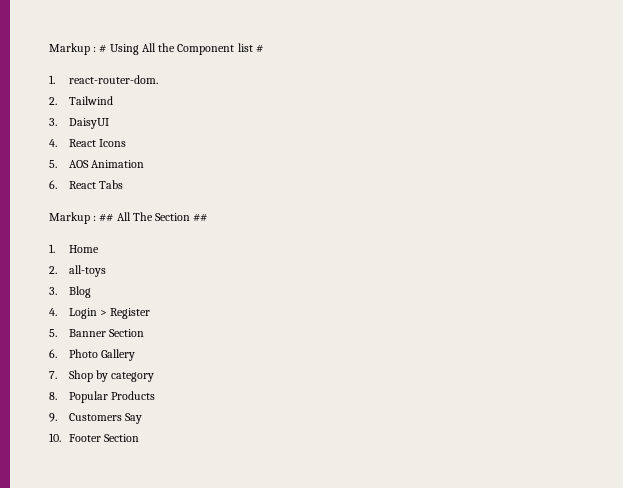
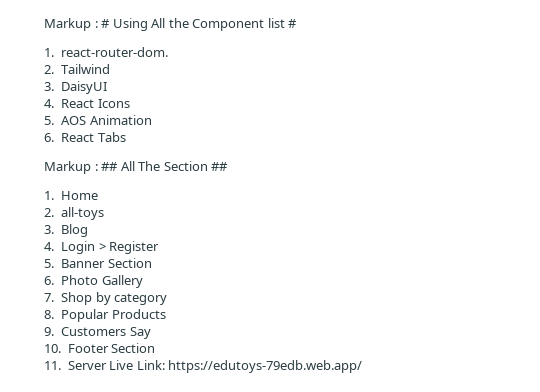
+ 11. Server Live Link: https://edutoys-79edb.web.app/

